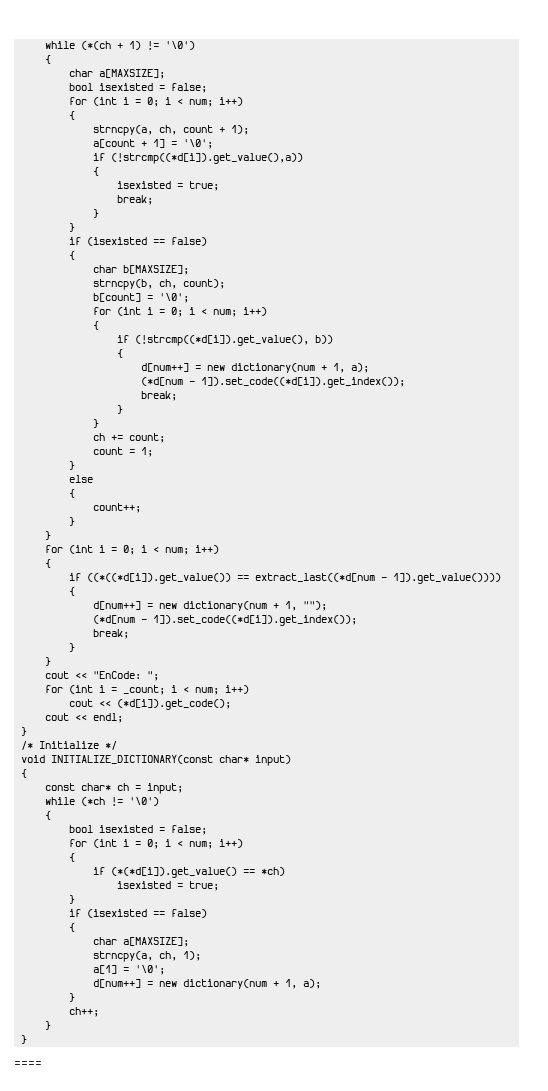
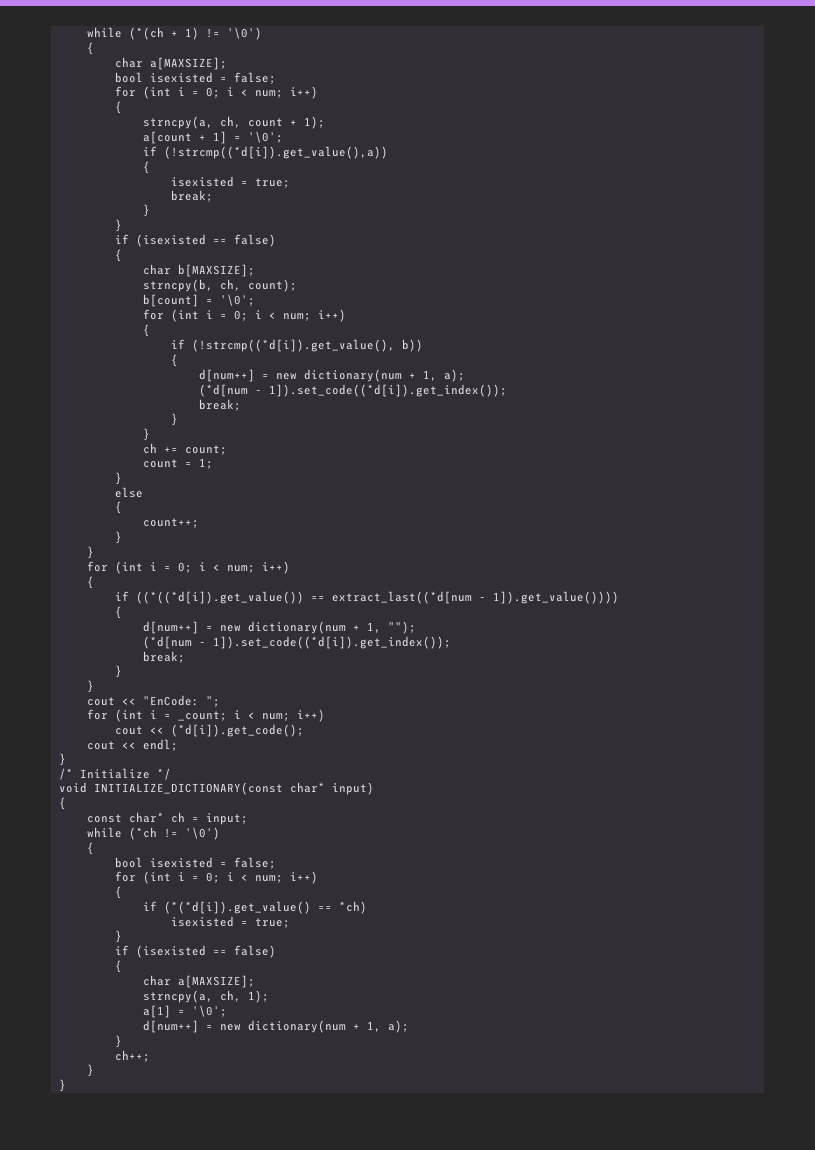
- ====

